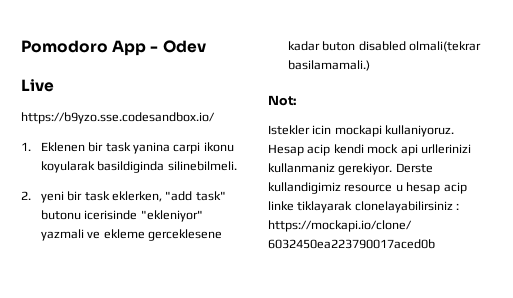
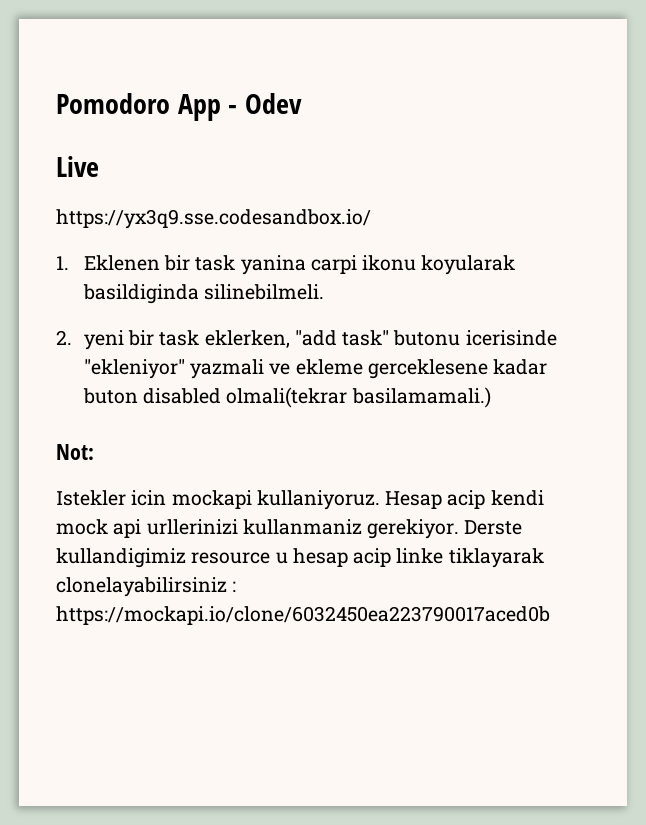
- https://b9yzo.sse.codesandbox.io/
+ https://yx3q9.sse.codesandbox.io/

